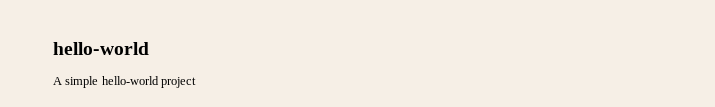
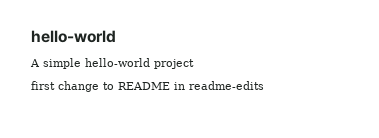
+ first change to README in readme-edits

